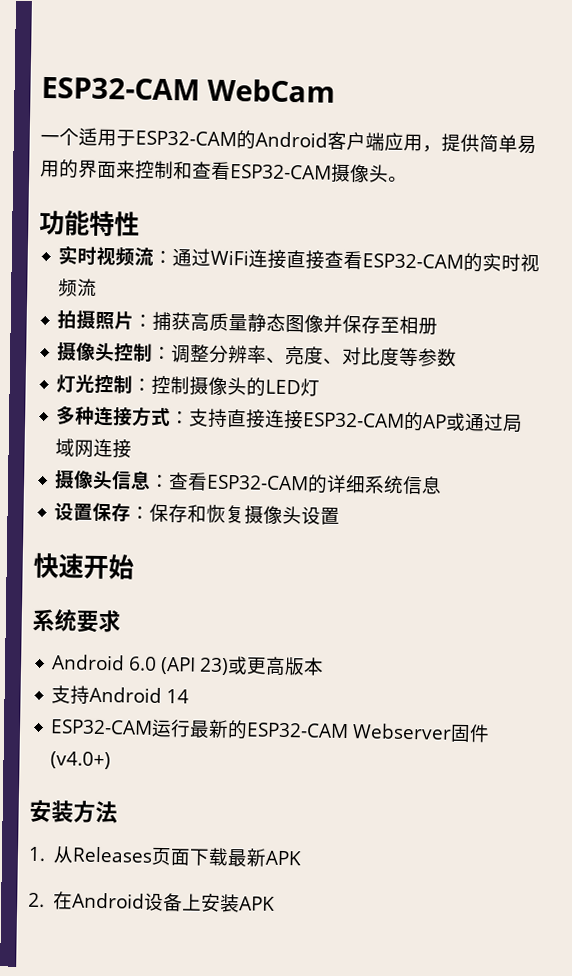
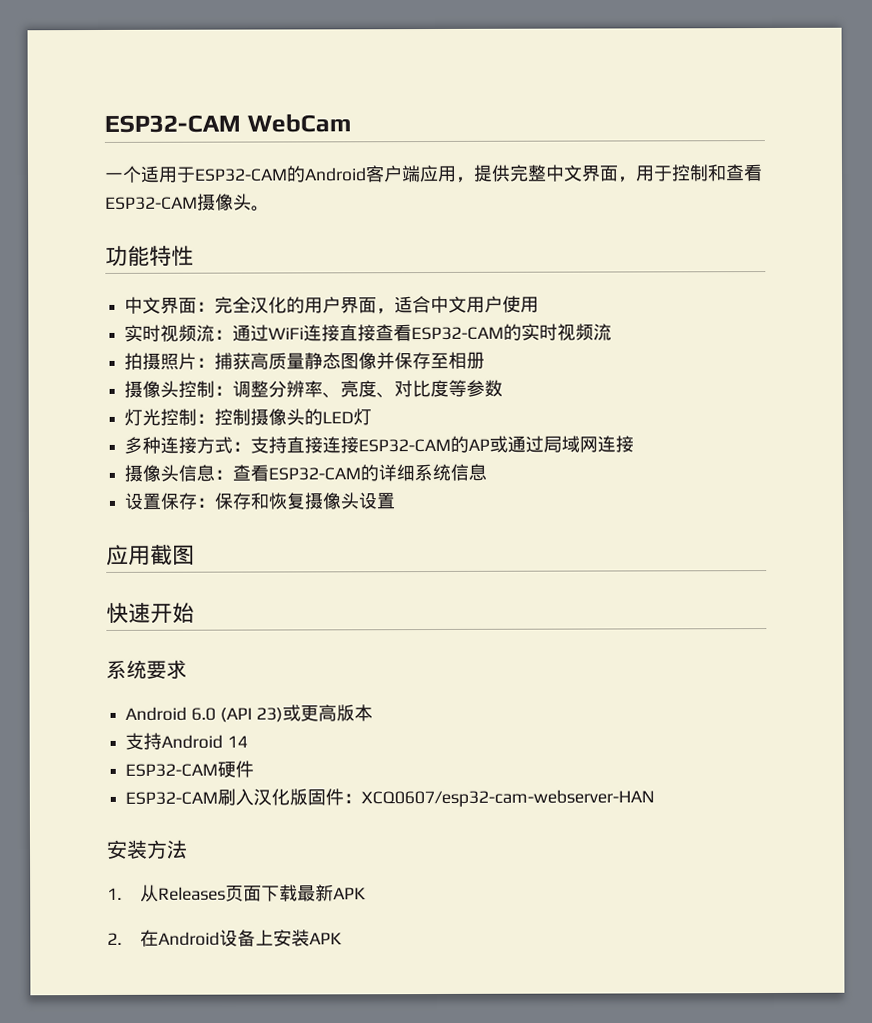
- 一个适用于ESP32-CAM的Android客户端应用，提供简单易用的界面来控制和查看ESP32-CAM摄像头。
+ 一个适用于ESP32-CAM的Android客户端应用，提供完整中文界面，用于控制和查看ESP32-CAM摄像头。
+ 中文界面：完全汉化的用户界面，适合中文用户使用
+ 应用截图
- ESP32-CAM运行最新的ESP32-CAM Webserver固件(v4.0+)
+ ESP32-CAM硬件
+ ESP32-CAM刷入汉化版固件：XCQ0607/esp32-cam-webserver-HAN

